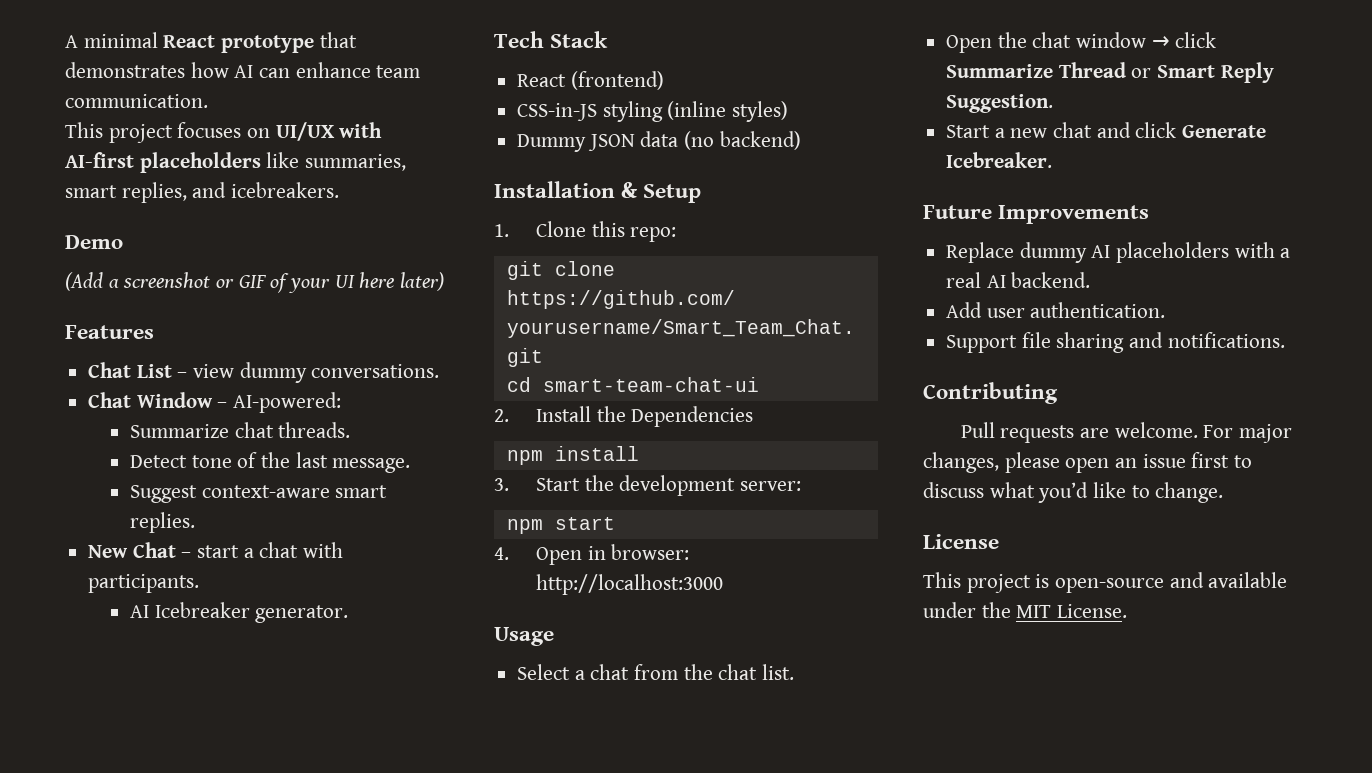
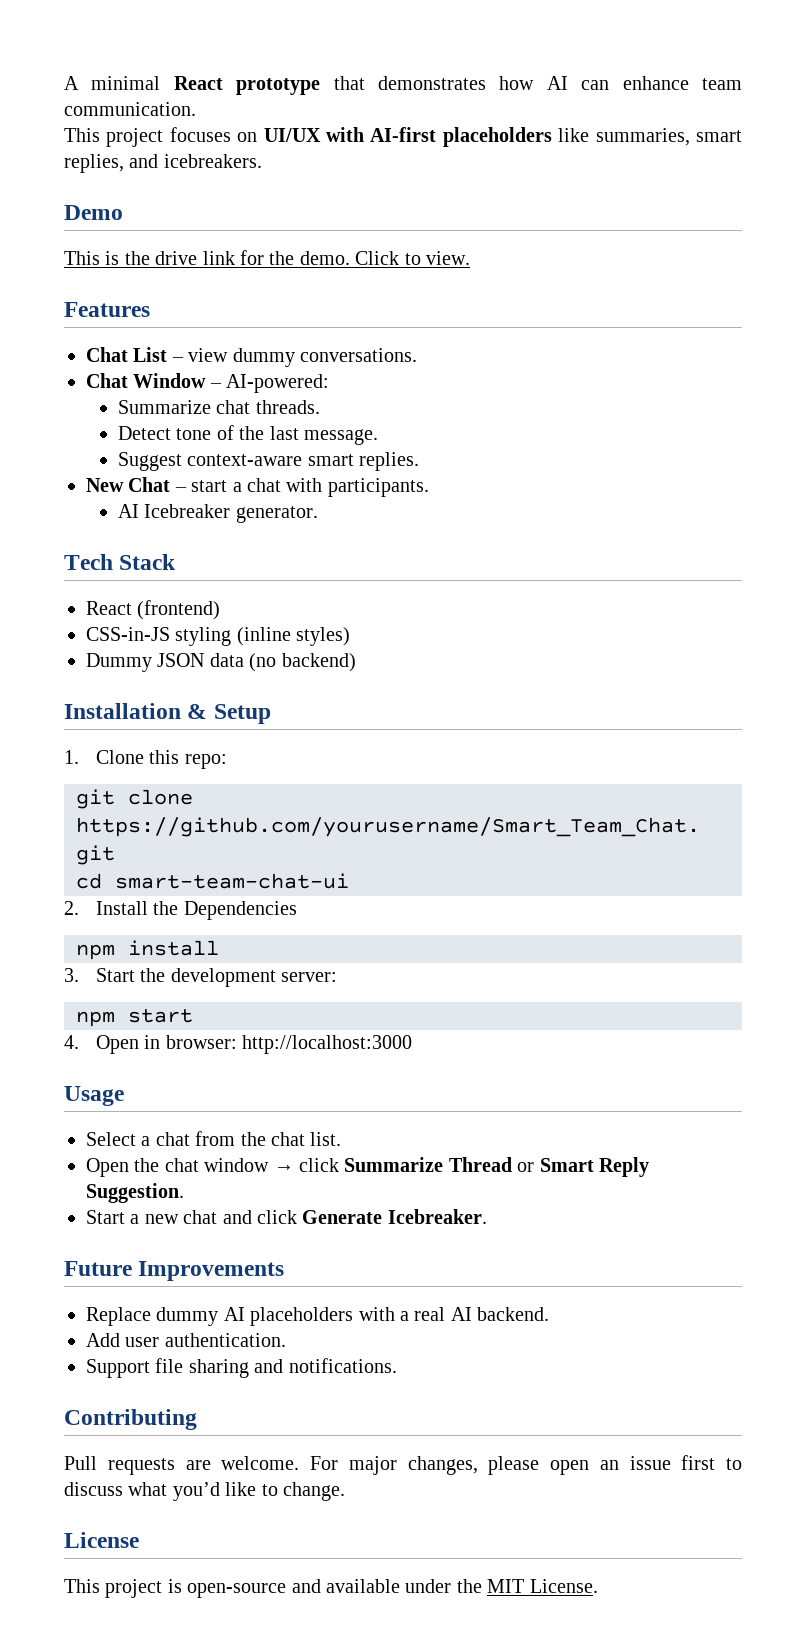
- (Add a screenshot or GIF of your UI here later)
+ This is the drive link for the demo. Click to view.

